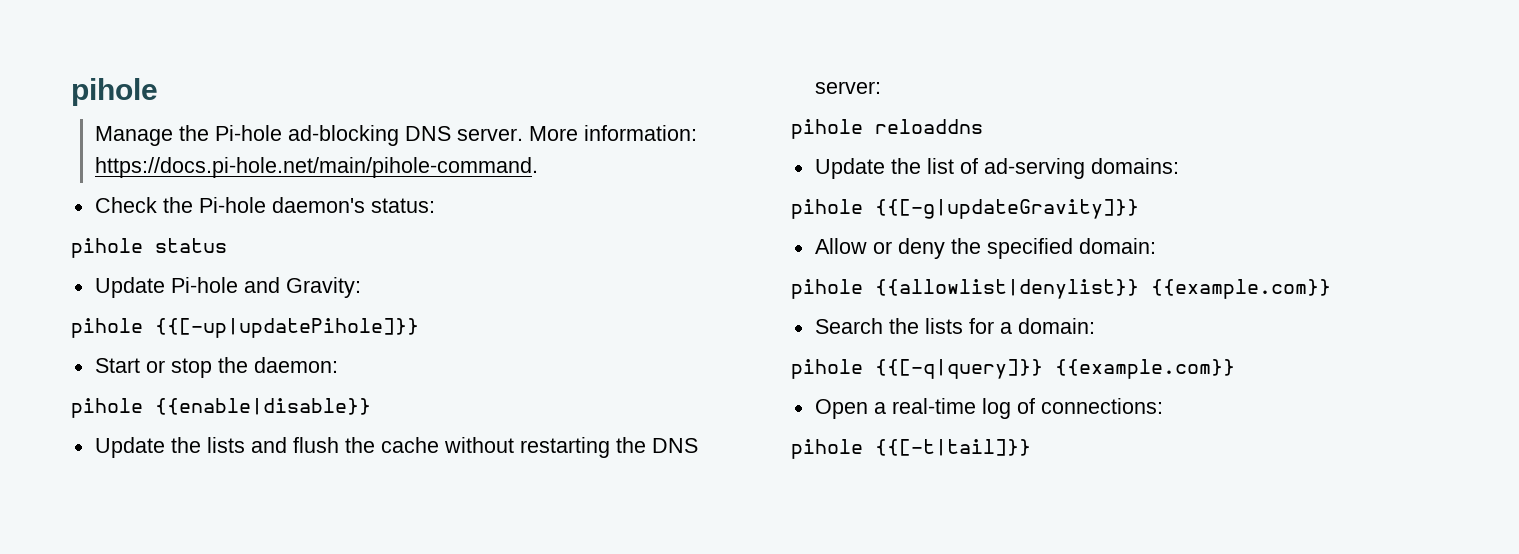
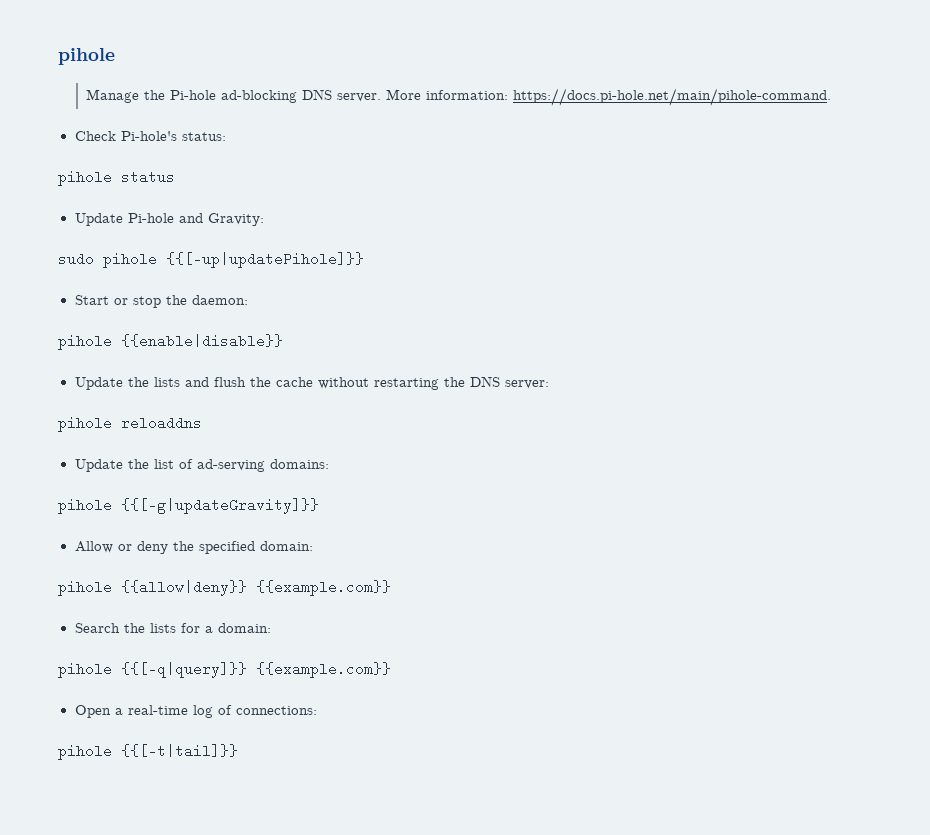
- Check the Pi-hole daemon's status:
+ Check Pi-hole's status:
- pihole {{[-up|updatePihole]}}
+ sudo pihole {{[-up|updatePihole]}}
- pihole {{allowlist|denylist}} {{example.com}}
+ pihole {{allow|deny}} {{example.com}}

